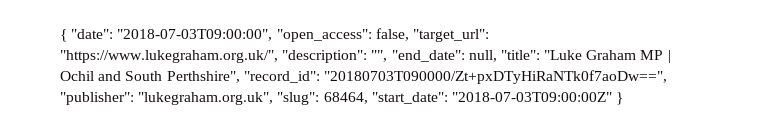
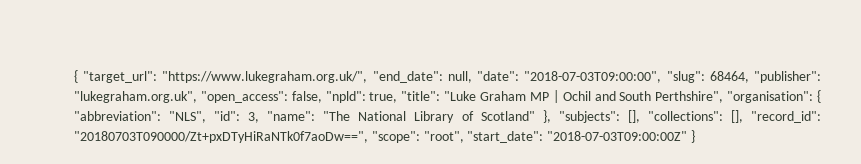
- { "date": "2018-07-03T09:00:00", "open_access": false, "target_url": "https://www.lukegraham.org.uk/", "description": "", "end_date": null, "title": "Luke Graham MP | Ochil and South Perthshire", "record_id": "20180703T090000/Zt+pxDTyHiRaNTk0f7aoDw==", "publisher": "lukegraham.org.uk", "slug": 68464, "start_date": "2018-07-03T09:00:00Z" }
+ { "target_url": "https://www.lukegraham.org.uk/", "end_date": null, "date": "2018-07-03T09:00:00", "slug": 68464, "publisher": "lukegraham.org.uk", "open_access": false, "npld": true, "title": "Luke Graham MP | Ochil and South Perthshire", "organisation": { "abbreviation": "NLS", "id": 3, "name": "The National Library of Scotland" }, "subjects": [], "collections": [], "record_id": "20180703T090000/Zt+pxDTyHiRaNTk0f7aoDw==", "scope": "root", "start_date": "2018-07-03T09:00:00Z" }

